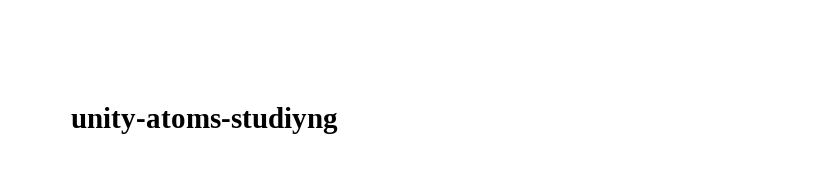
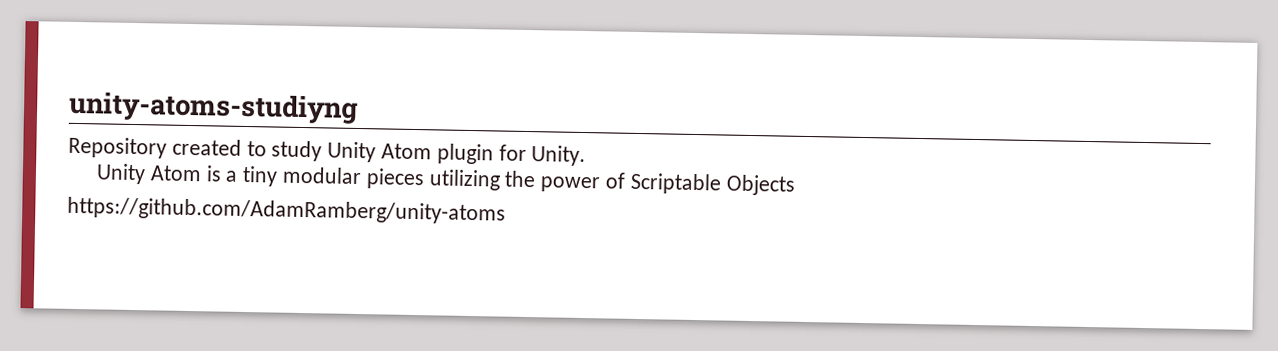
+ Repository created to study Unity Atom plugin for Unity.
+ Unity Atom is a tiny modular pieces utilizing the power of Scriptable Objects
+ https://github.com/AdamRamberg/unity-atoms

